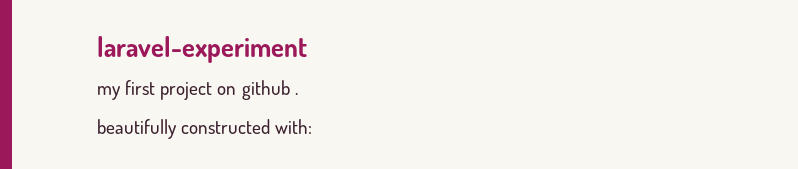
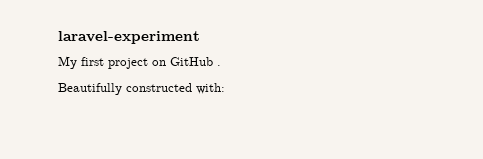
- my first project on github .
+ My first project on GitHub .
- beautifully constructed with:
+ Beautifully constructed with:

